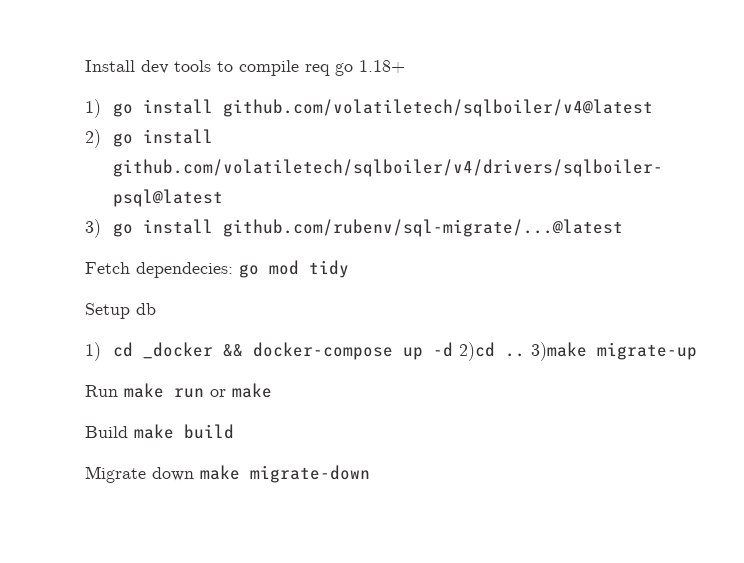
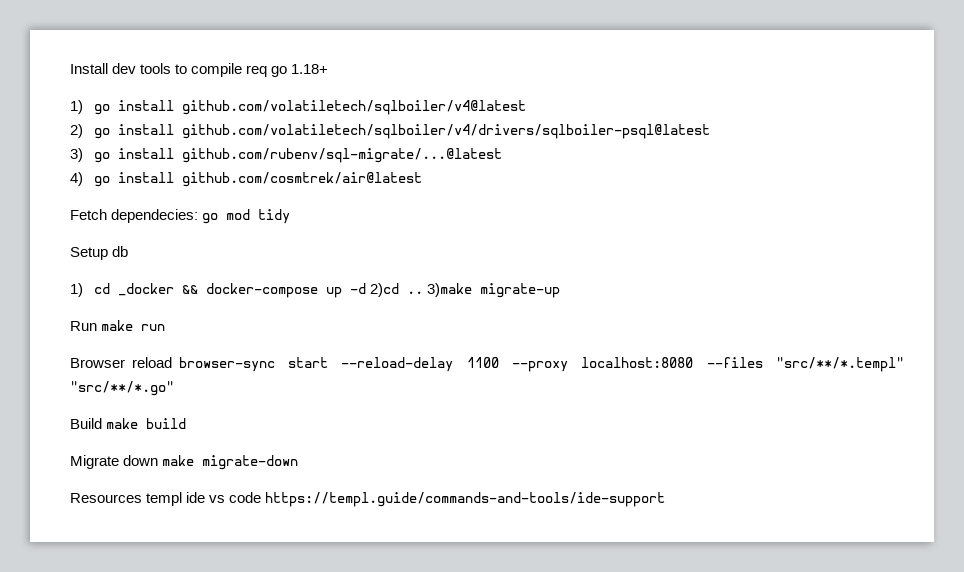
+ 4) go install github.com/cosmtrek/air@latest
- Run make run or make
+ Run make run
+ Browser reload browser-sync start --reload-delay 1100 --proxy localhost:8080 --files "src/**/*.templ" "src/**/*.go"
+ Resources templ ide vs code https://templ.guide/commands-and-tools/ide-support

